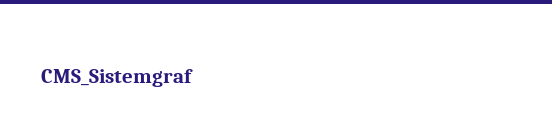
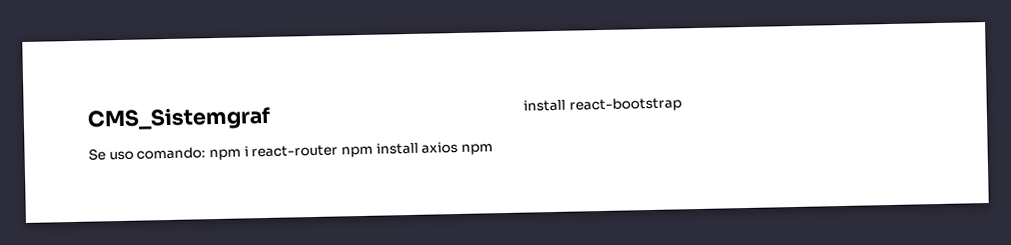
+ Se uso comando: npm i react-router npm install axios npm install react-bootstrap

